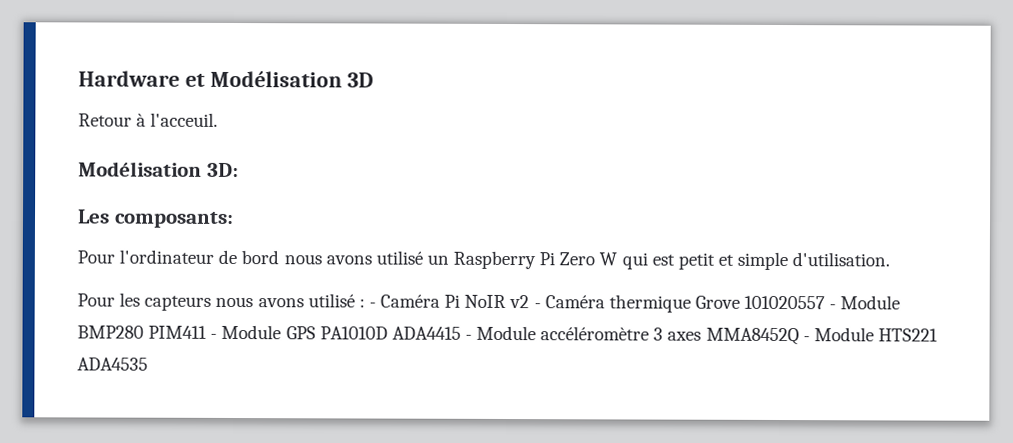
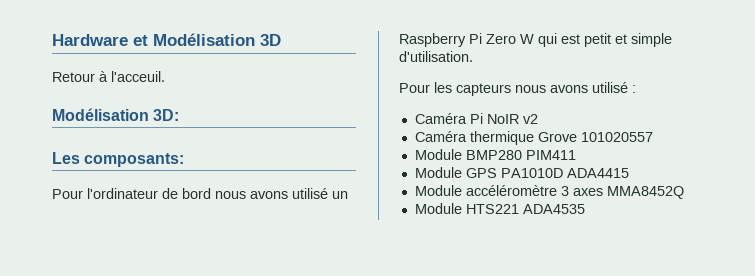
- Pour les capteurs nous avons utilisé : - Caméra Pi NoIR v2 - Caméra thermique Grove 101020557 - Module BMP280 PIM411 - Module GPS PA1010D ADA4415 - Module accéléromètre 3 axes MMA8452Q - Module HTS221 ADA4535
+ Pour les capteurs nous avons utilisé :
+ Caméra Pi NoIR v2
+ Caméra thermique Grove 101020557
+ Module BMP280 PIM411
+ Module GPS PA1010D ADA4415
+ Module accéléromètre 3 axes MMA8452Q
+ Module HTS221 ADA4535

